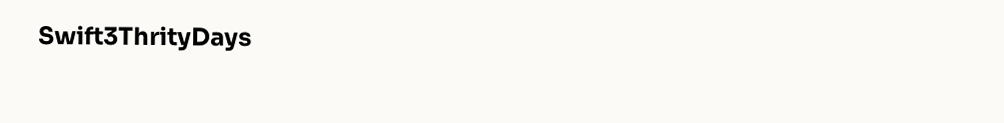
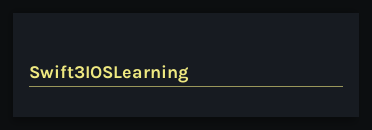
- Swift3ThrityDays
+ Swift3IOSLearning

